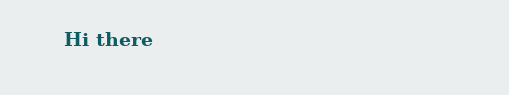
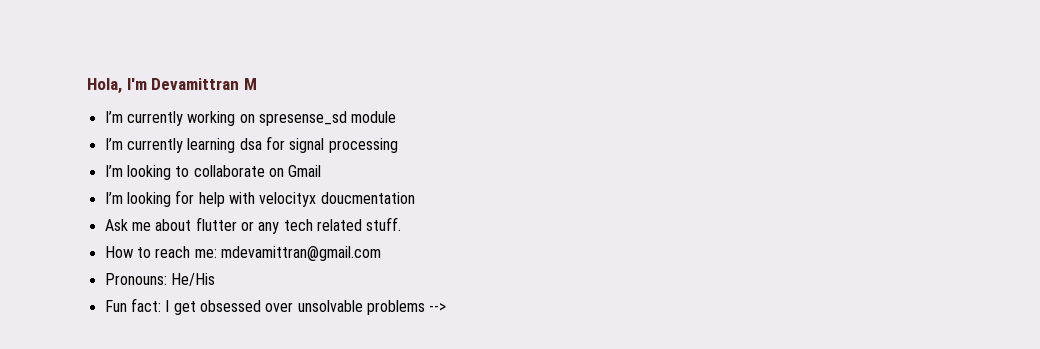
- Hi there
+ Hola, I'm Devamittran M
+ I’m currently working on spresense_sd module
+ I’m currently learning dsa for signal processing
+ I’m looking to collaborate on Gmail
+ I’m looking for help with velocityx doucmentation
+ Ask me about flutter or any tech related stuff.
+ How to reach me: mdevamittran@gmail.com
+ Pronouns: He/His
+ Fun fact: I get obsessed over unsolvable problems -->

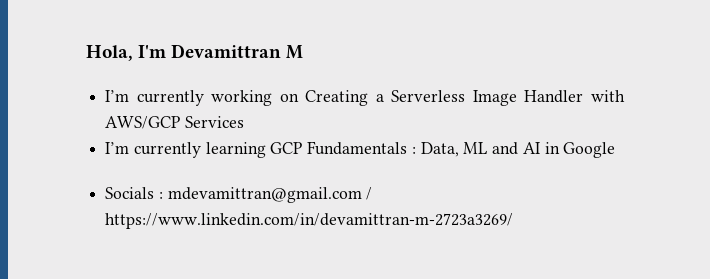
- I’m currently working on spresense_sd module
- I’m currently learning dsa for signal processing
- I’m looking to collaborate on Gmail
- I’m looking for help with velocityx doucmentation
- Ask me about flutter or any tech related stuff.
- How to reach me: mdevamittran@gmail.com
- Pronouns: He/His
- Fun fact: I get obsessed over unsolvable problems -->
+ I’m currently working on Creating a Serverless Image Handler with AWS/GCP Services
+ I’m currently learning GCP Fundamentals : Data, ML and AI in Google
+ Socials : mdevamittran@gmail.com / https://www.linkedin.com/in/devamittran-m-2723a3269/

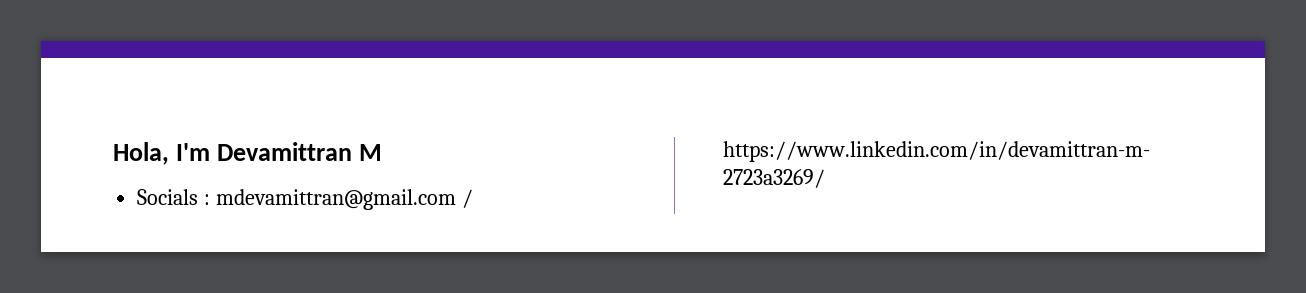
- I’m currently working on Creating a Serverless Image Handler with AWS/GCP Services
- I’m currently learning GCP Fundamentals : Data, ML and AI in Google

